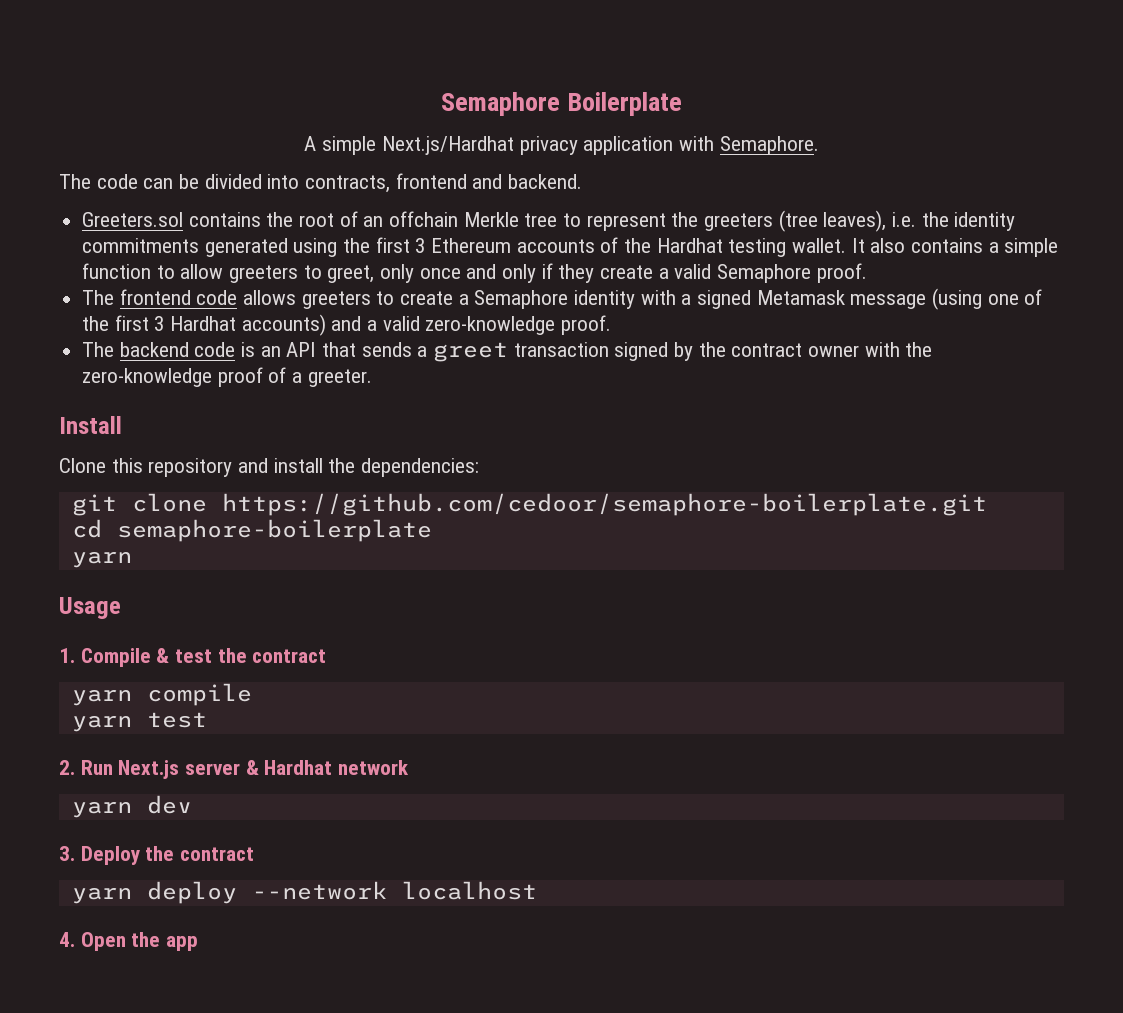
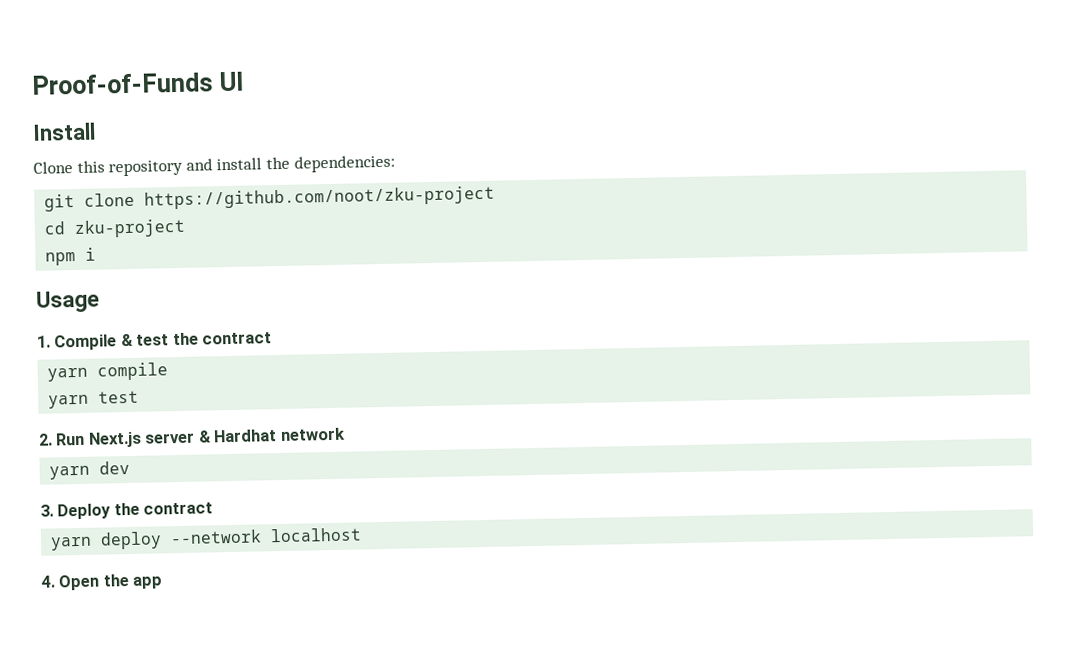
- Semaphore Boilerplate
- A simple Next.js/Hardhat privacy application with Semaphore.
- The code can be divided into contracts, frontend and backend.
- Greeters.sol contains the root of an offchain Merkle tree to represent the greeters (tree leaves), i.e. the identity commitments generated using the first 3 Ethereum accounts of the Hardhat testing wallet. It also contains a simple function to allow greeters to greet, only once and only if they create a valid Semaphore proof.
- The frontend code allows greeters to create a Semaphore identity with a signed Metamask message (using one of the first 3 Hardhat accounts) and a valid zero-knowledge proof.
- The backend code is an API that sends a greet transaction signed by the contract owner with the zero-knowledge proof of a greeter.
+ Proof-of-Funds UI
- git clone https://github.com/cedoor/semaphore-boilerplate.git
+ git clone https://github.com/noot/zku-project
- cd semaphore-boilerplate
- yarn
+ cd zku-project
+ npm i

